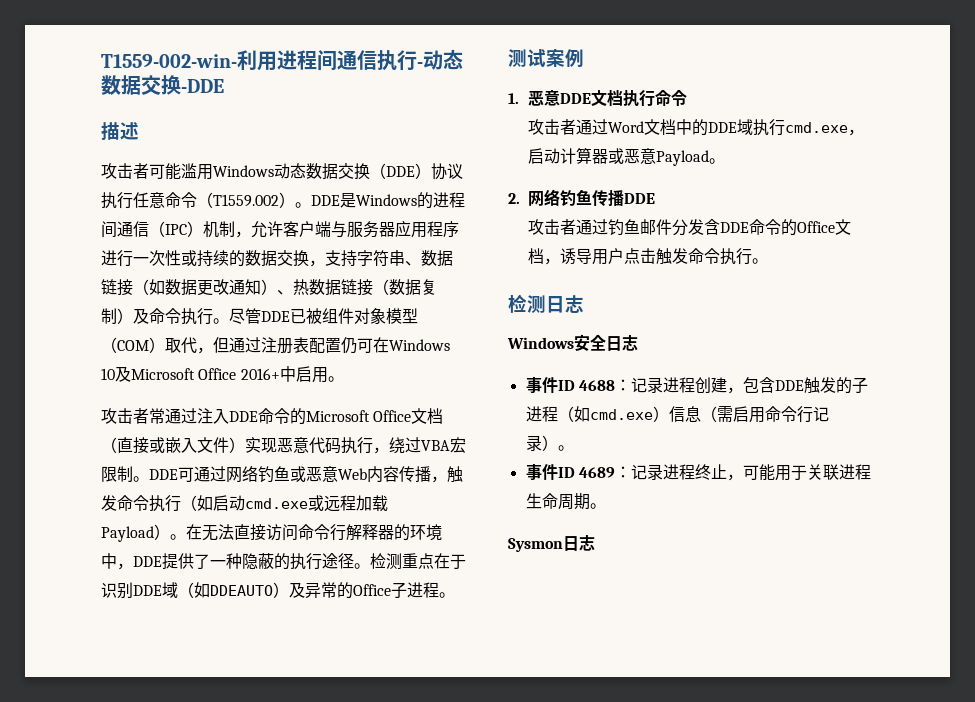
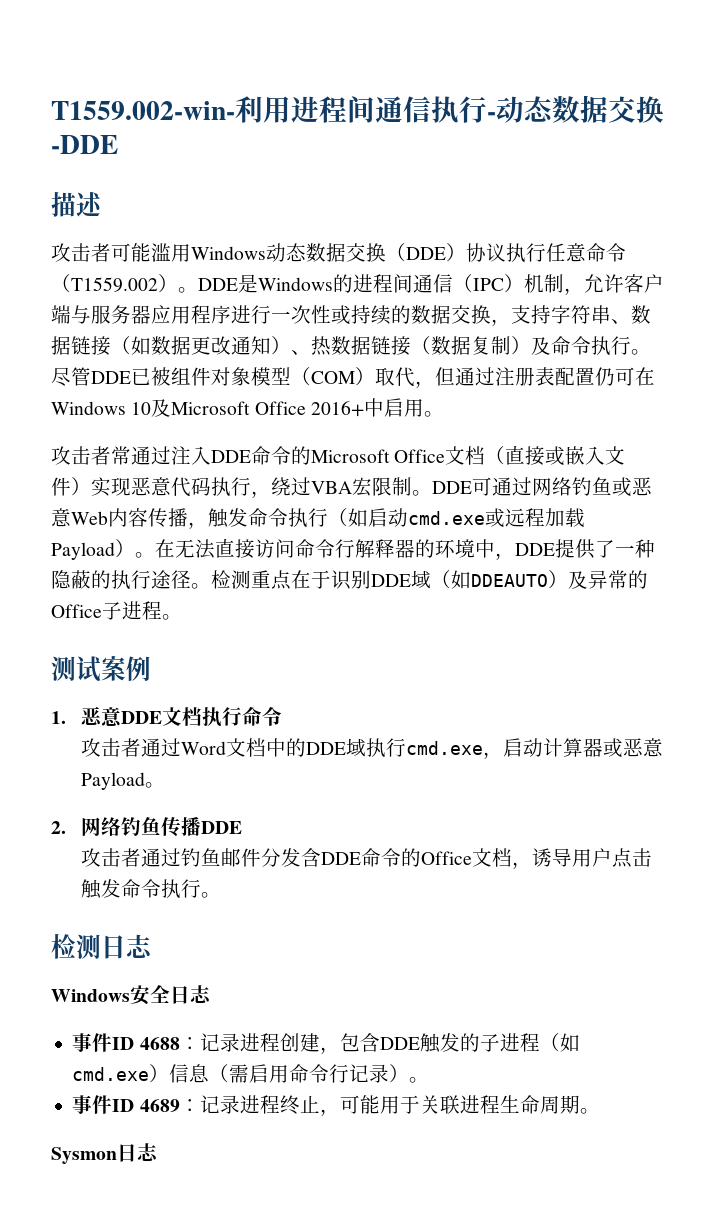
- T1559-002-win-利用进程间通信执行-动态数据交换-DDE
+ T1559.002-win-利用进程间通信执行-动态数据交换-DDE

